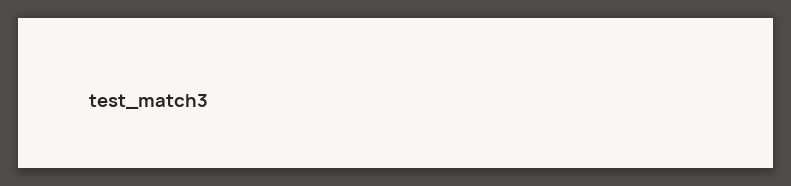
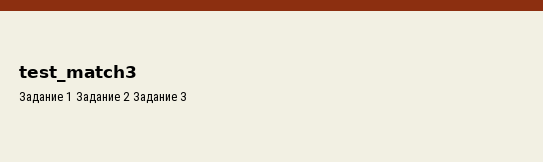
+ Задание 1 Задание 2 Задание 3

